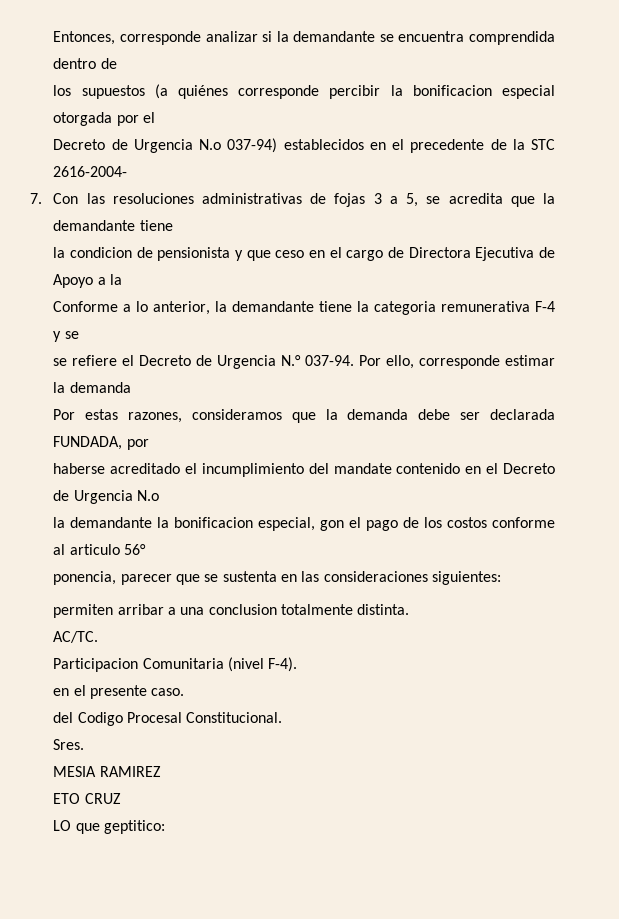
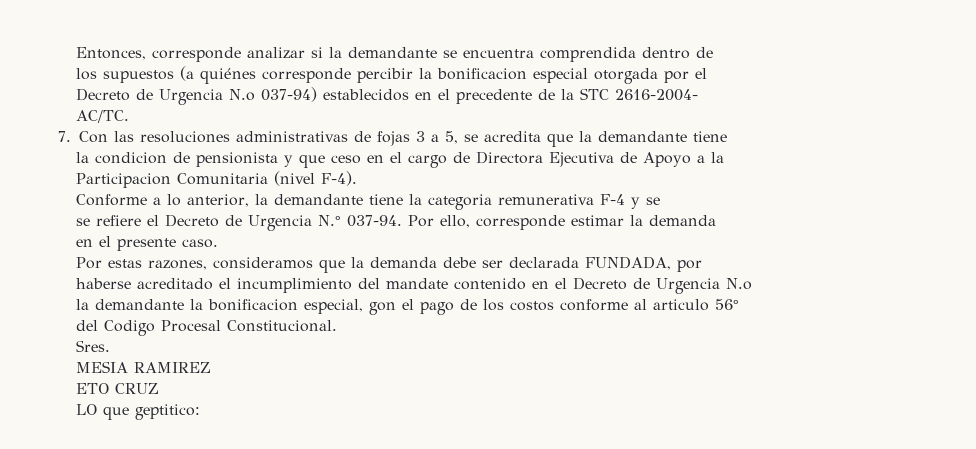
+ AC/TC.
+ Participacion Comunitaria (nivel F-4).
+ en el presente caso.
- ponencia, parecer que se sustenta en las consideraciones siguientes:
- permiten arribar a una conclusion totalmente distinta.
- AC/TC.
- Participacion Comunitaria (nivel F-4).
- en el presente caso.

